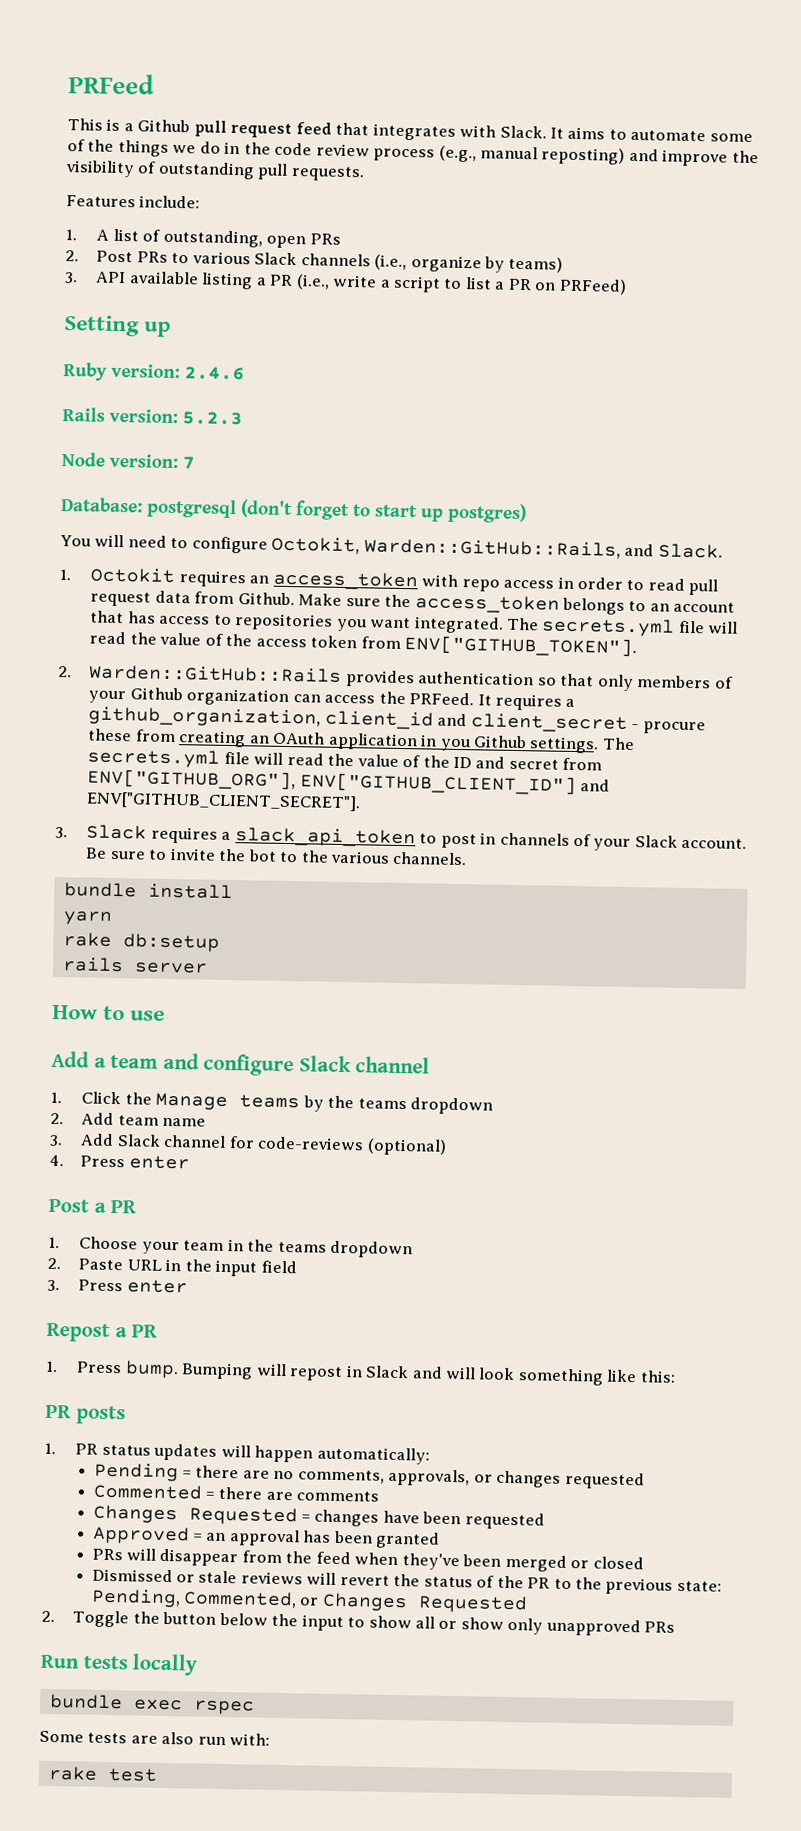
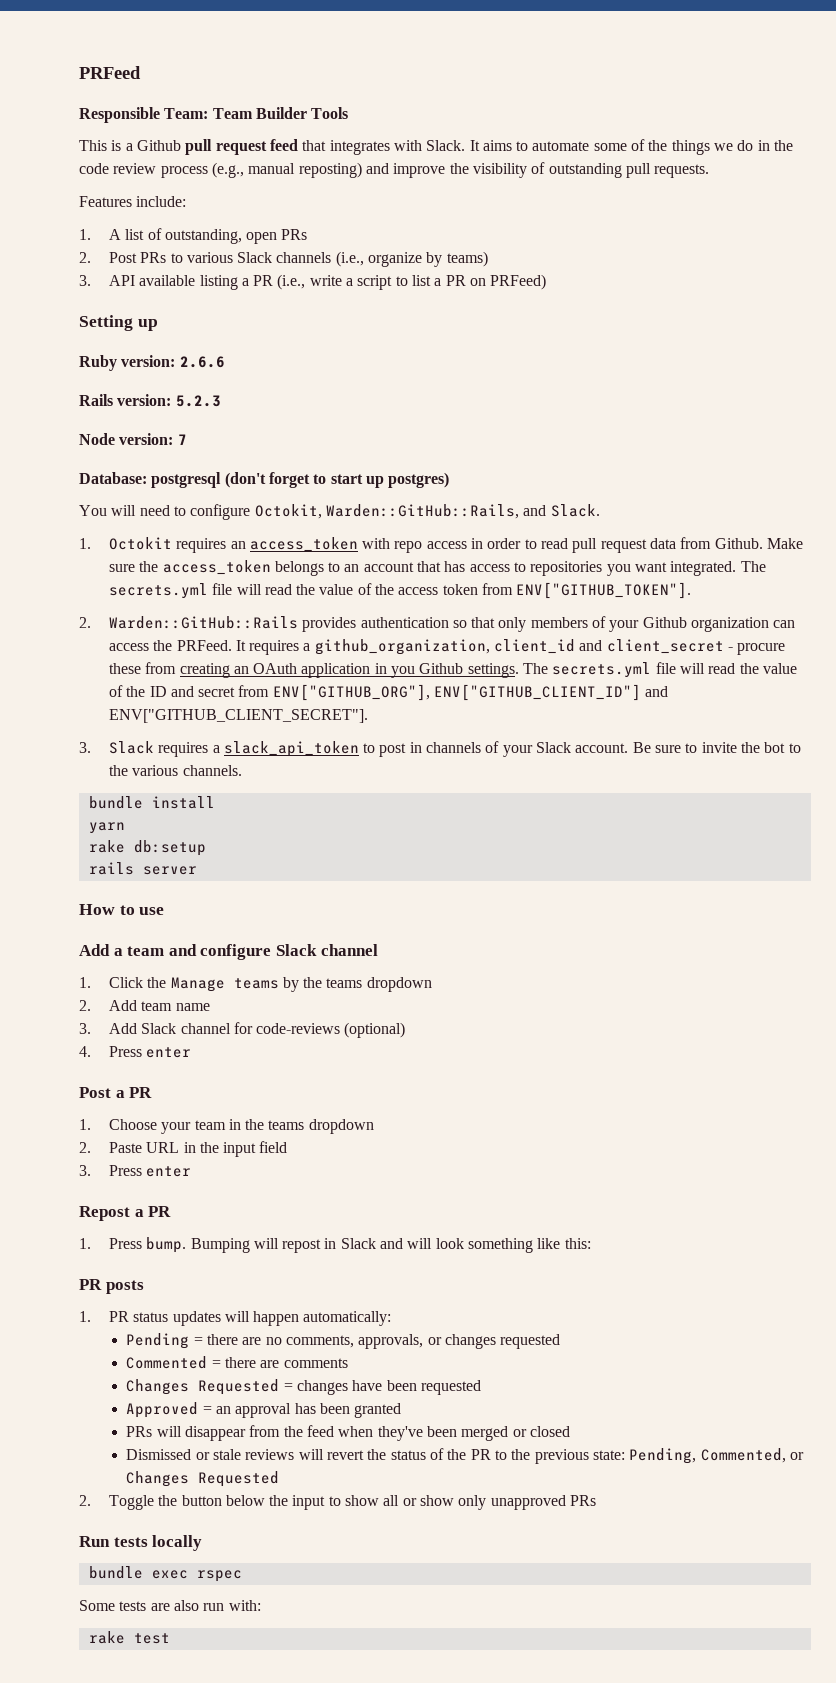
+ Responsible Team: Team Builder Tools
- Ruby version: 2.4.6
+ Ruby version: 2.6.6

